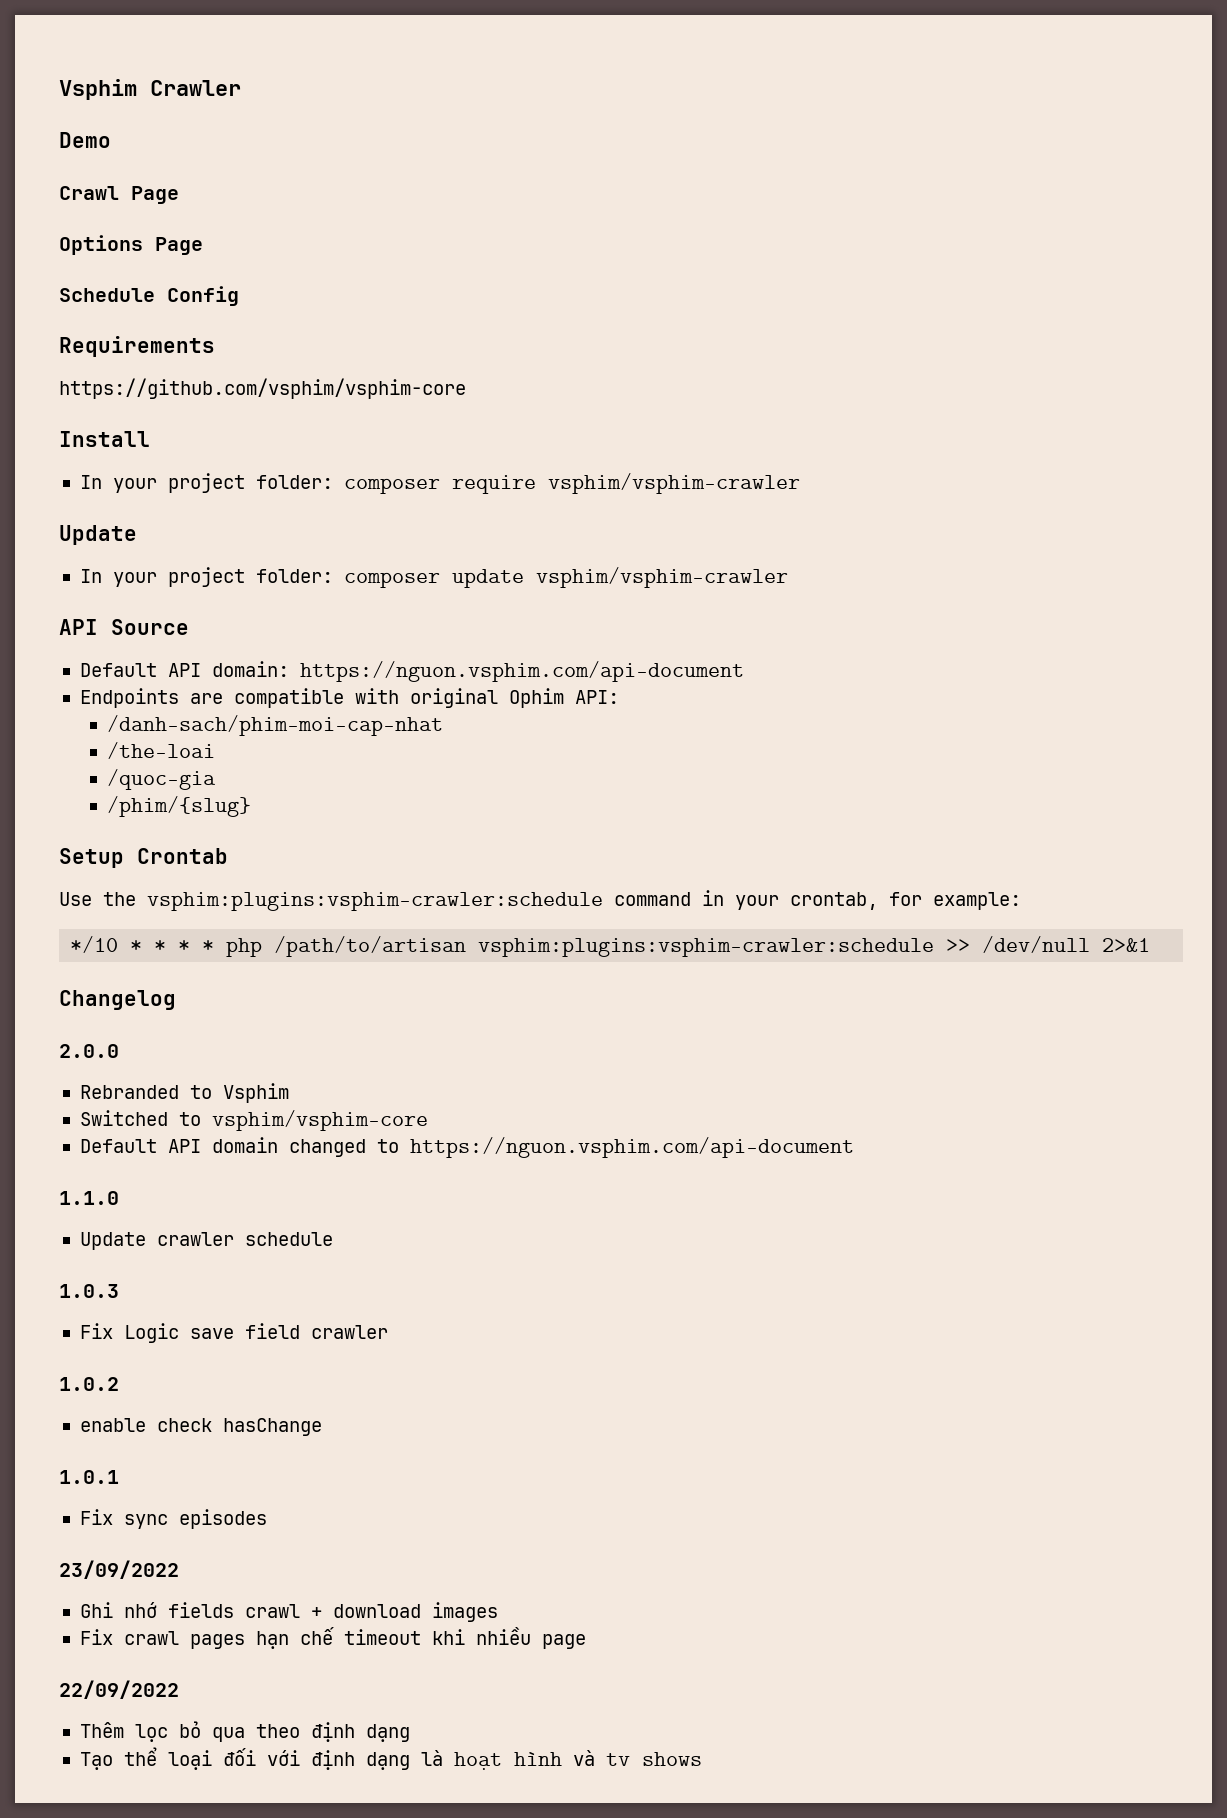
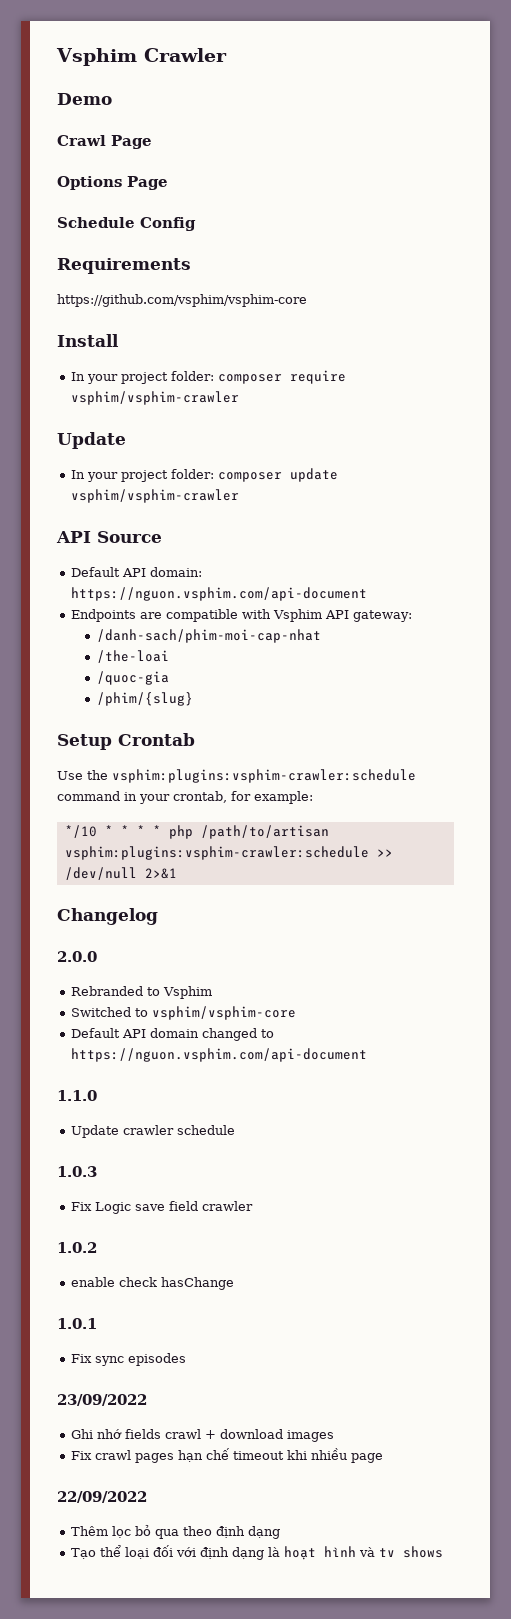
- Endpoints are compatible with original Ophim API:
+ Endpoints are compatible with Vsphim API gateway:

